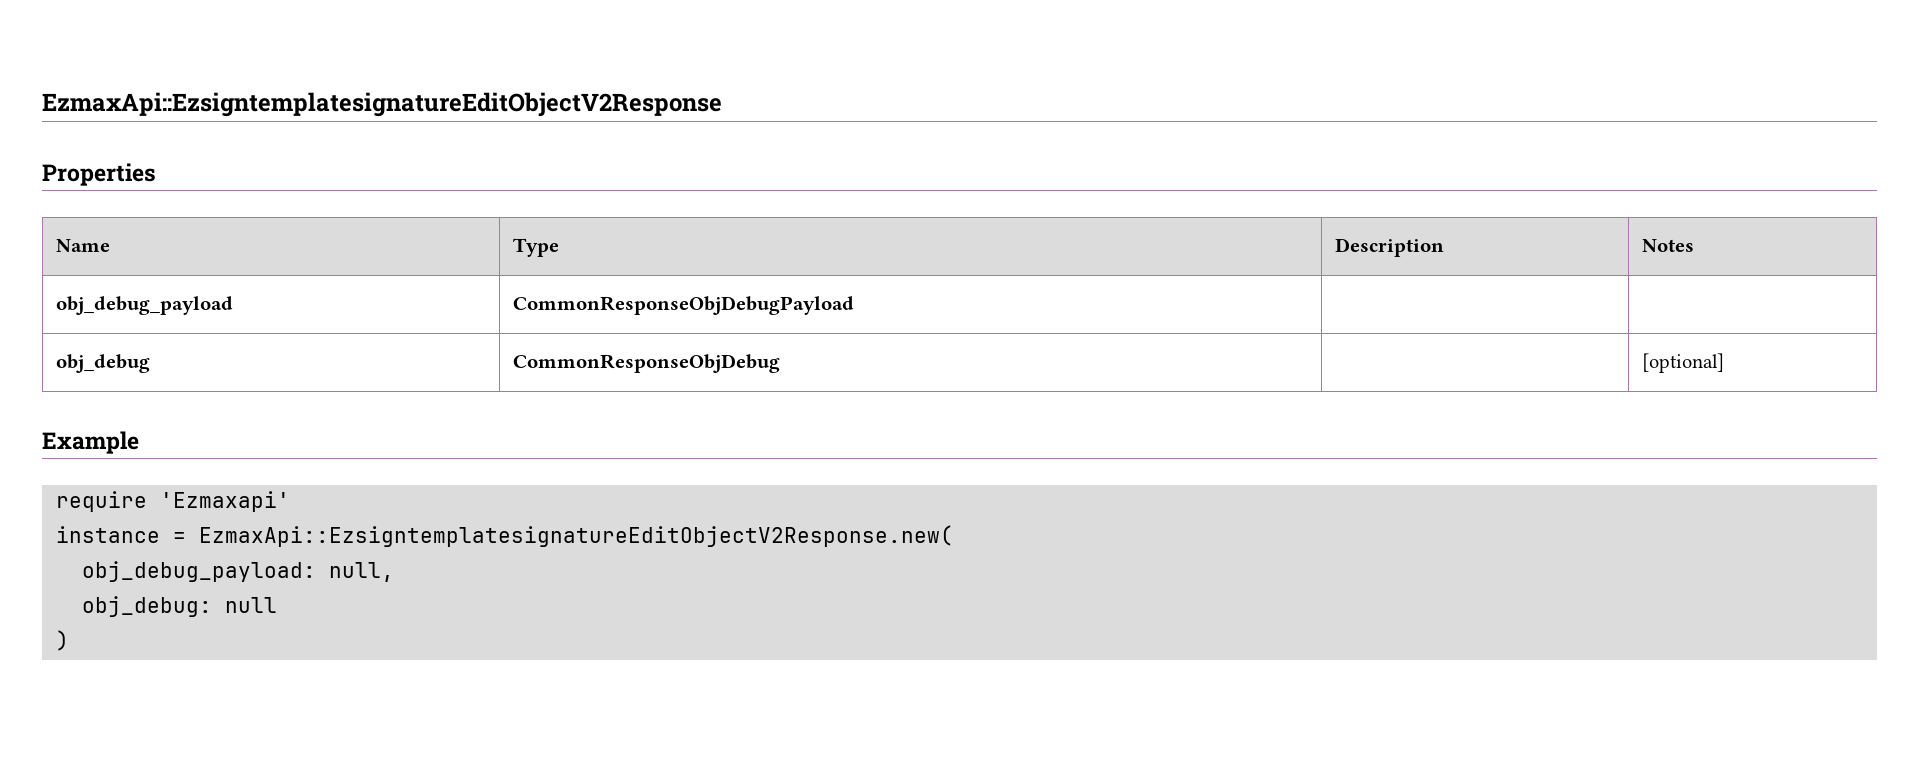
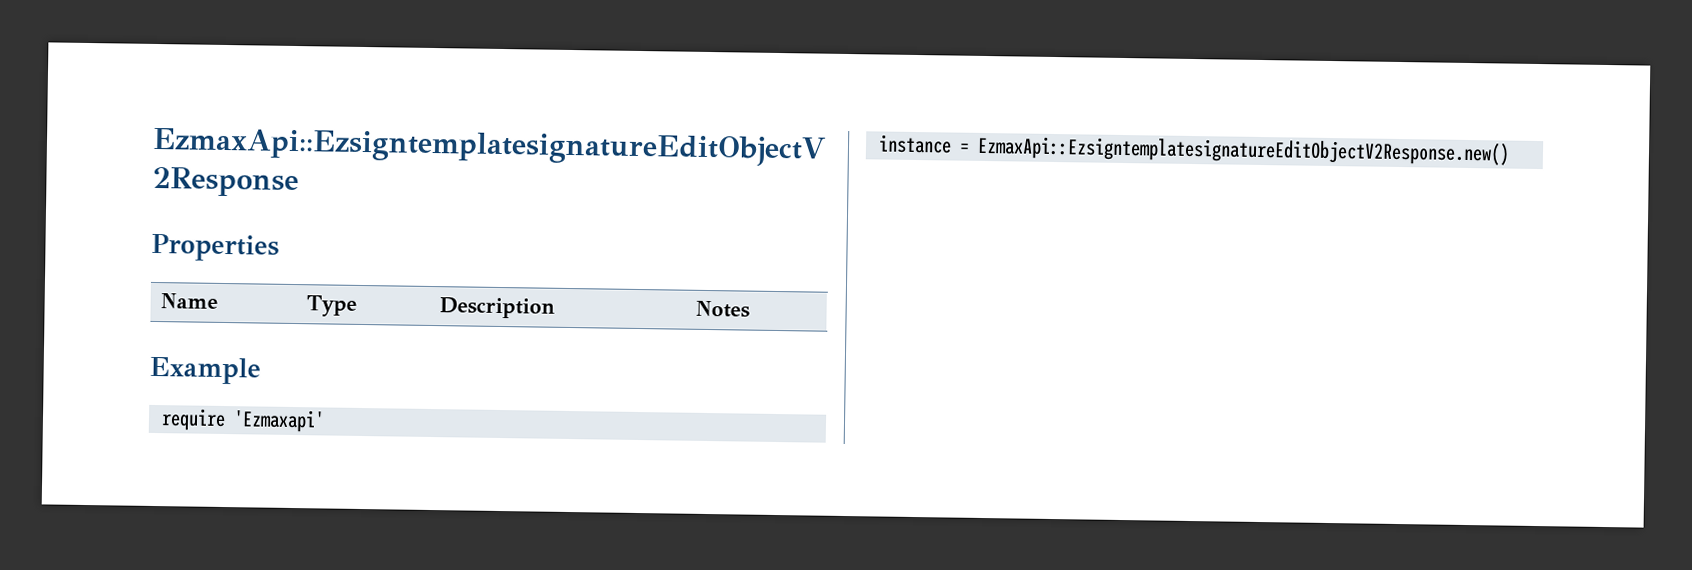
- obj_debug_payload | CommonResponseObjDebugPayload | |
- obj_debug | CommonResponseObjDebug | | [optional]
- instance = EzmaxApi::EzsigntemplatesignatureEditObjectV2Response.new(
- obj_debug_payload: null,
- obj_debug: null
- )
+ instance = EzmaxApi::EzsigntemplatesignatureEditObjectV2Response.new()

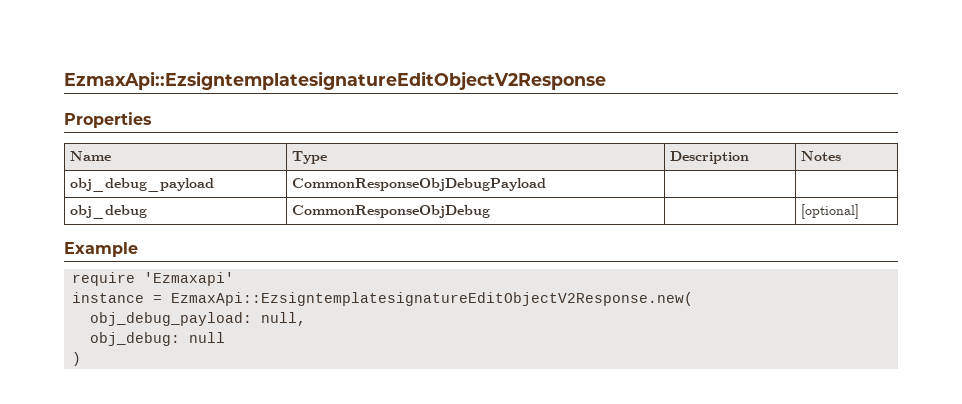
+ obj_debug_payload | CommonResponseObjDebugPayload | |
+ obj_debug | CommonResponseObjDebug | | [optional]
- instance = EzmaxApi::EzsigntemplatesignatureEditObjectV2Response.new()
+ instance = EzmaxApi::EzsigntemplatesignatureEditObjectV2Response.new(
+ obj_debug_payload: null,
+ obj_debug: null
+ )

